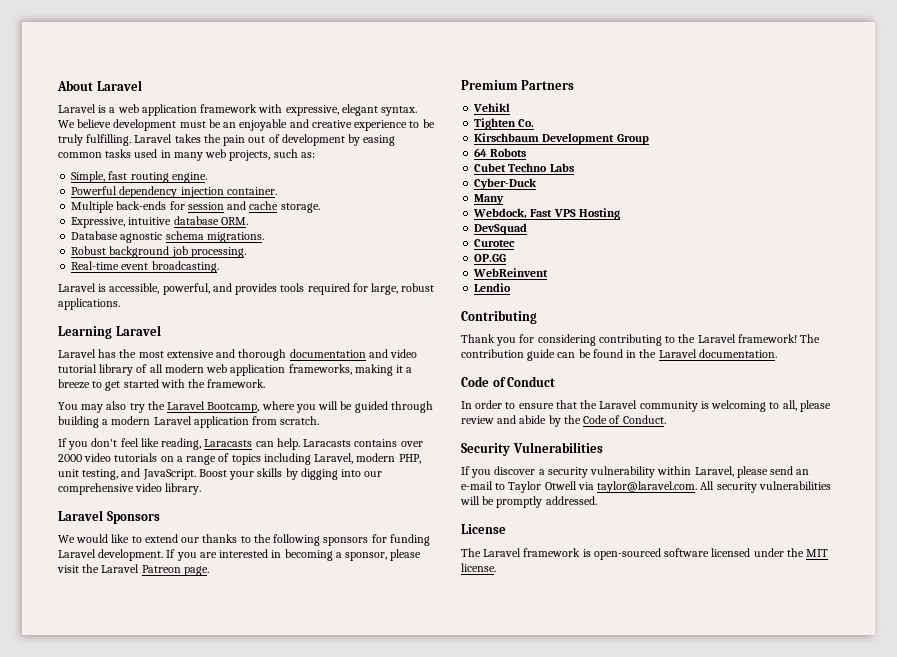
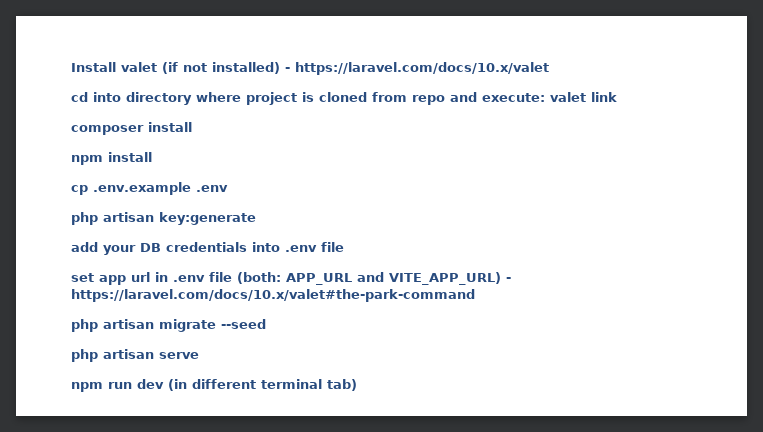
- About Laravel
- Laravel is a web application framework with expressive, elegant syntax. We believe development must be an enjoyable and creative experience to be truly fulfilling. Laravel takes the pain out of development by easing common tasks used in many web projects, such as:
- Simple, fast routing engine.
- Powerful dependency injection container.
- Multiple back-ends for session and cache storage.
- Expressive, intuitive database ORM.
- Database agnostic schema migrations.
- Robust background job processing.
- Real-time event broadcasting.
- Laravel is accessible, powerful, and provides tools required for large, robust applications.
- Learning Laravel
- Laravel has the most extensive and thorough documentation and video tutorial library of all modern web application frameworks, making it a breeze to get started with the framework.
- You may also try the Laravel Bootcamp, where you will be guided through building a modern Laravel application from scratch.
- If you don't feel like reading, Laracasts can help. Laracasts contains over 2000 video tutorials on a range of topics including Laravel, modern PHP, unit testing, and JavaScript. Boost your skills by digging into our comprehensive video library.
- Laravel Sponsors
- We would like to extend our thanks to the following sponsors for funding Laravel development. If you are interested in becoming a sponsor, please visit the Laravel Patreon page.
- Premium Partners
- Vehikl
- Tighten Co.
- Kirschbaum Development Group
- 64 Robots
- Cubet Techno Labs
- Cyber-Duck
- Many
- Webdock, Fast VPS Hosting
- DevSquad
- Curotec
- OP.GG
- WebReinvent
- Lendio
- Contributing
- Thank you for considering contributing to the Laravel framework! The contribution guide can be found in the Laravel documentation.
- Code of Conduct
- In order to ensure that the Laravel community is welcoming to all, please review and abide by the Code of Conduct.
- Security Vulnerabilities
- If you discover a security vulnerability within Laravel, please send an e-mail to Taylor Otwell via taylor@laravel.com. All security vulnerabilities will be promptly addressed.
- License
- The Laravel framework is open-sourced software licensed under the MIT license.
+ Install valet (if not installed) - https://laravel.com/docs/10.x/valet
+ cd into directory where project is cloned from repo and execute: valet link
+ composer install
+ npm install
+ cp .env.example .env
+ php artisan key:generate
+ add your DB credentials into .env file
+ set app url in .env file (both: APP_URL and VITE_APP_URL) - https://laravel.com/docs/10.x/valet#the-park-command
+ php artisan migrate --seed
+ php artisan serve
+ npm run dev (in different terminal tab)

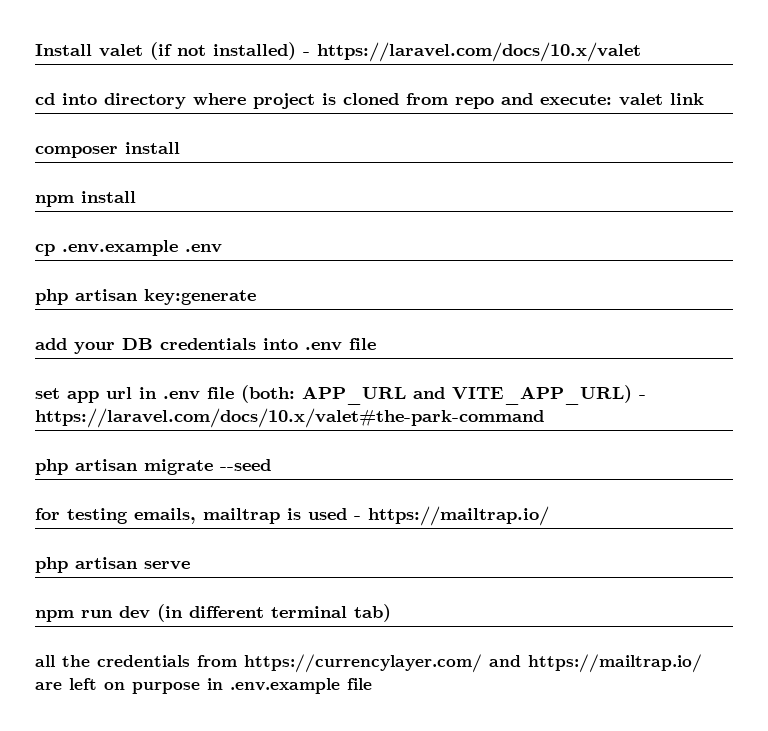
+ for testing emails, mailtrap is used - https://mailtrap.io/
+ all the credentials from https://currencylayer.com/ and https://mailtrap.io/ are left on purpose in .env.example file

